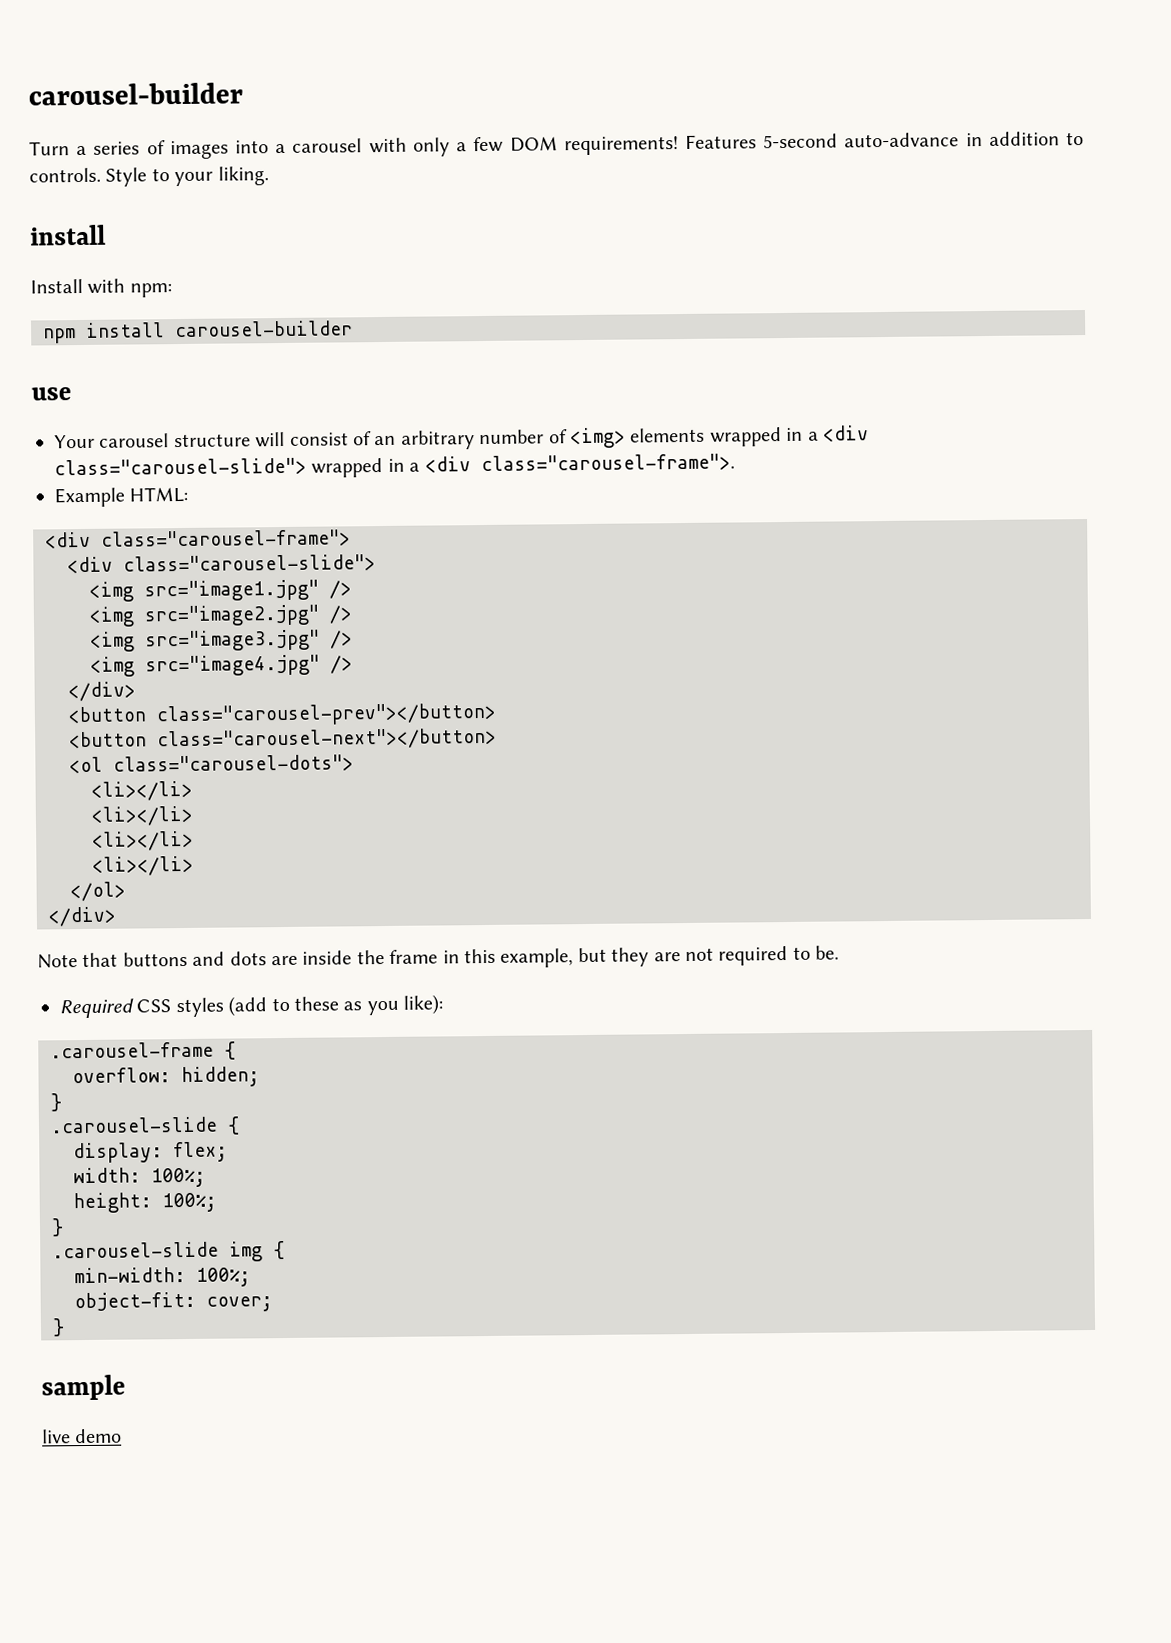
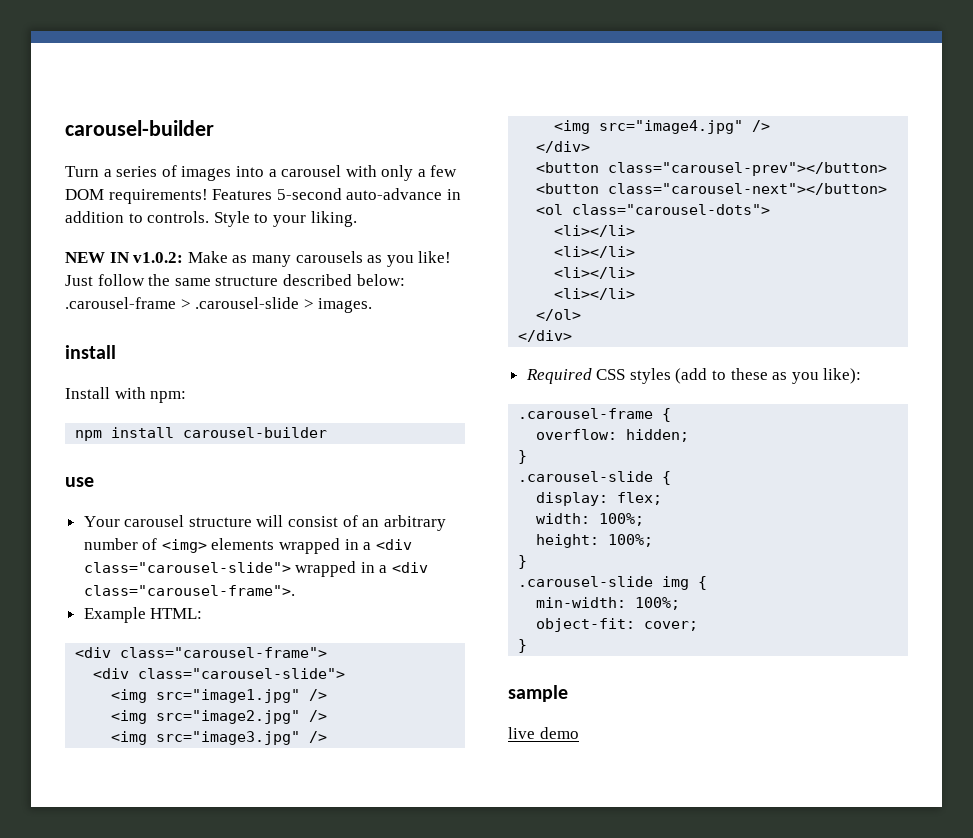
+ NEW IN v1.0.2: Make as many carousels as you like! Just follow the same structure described below: .carousel-frame > .carousel-slide > images.
- Note that buttons and dots are inside the frame in this example, but they are not required to be.

